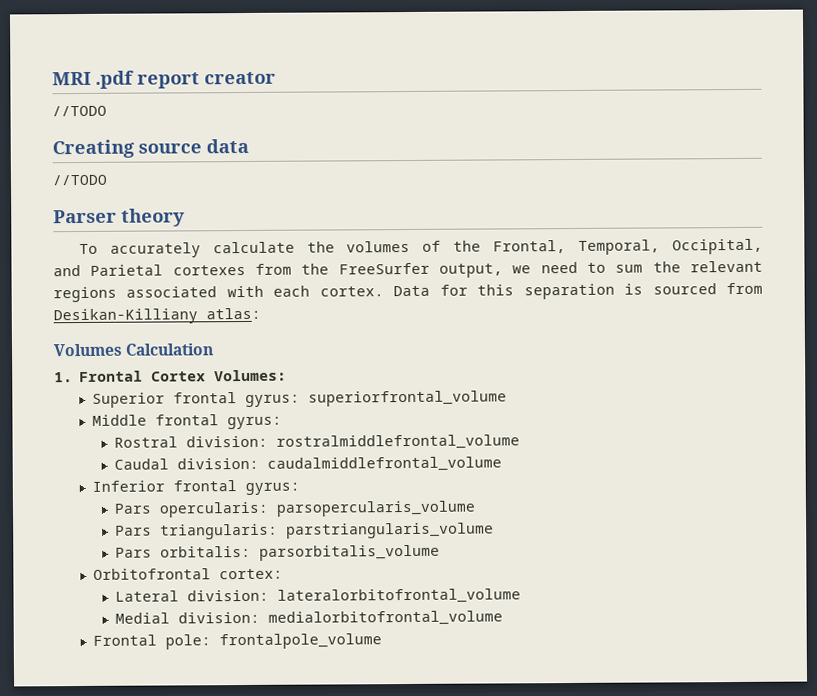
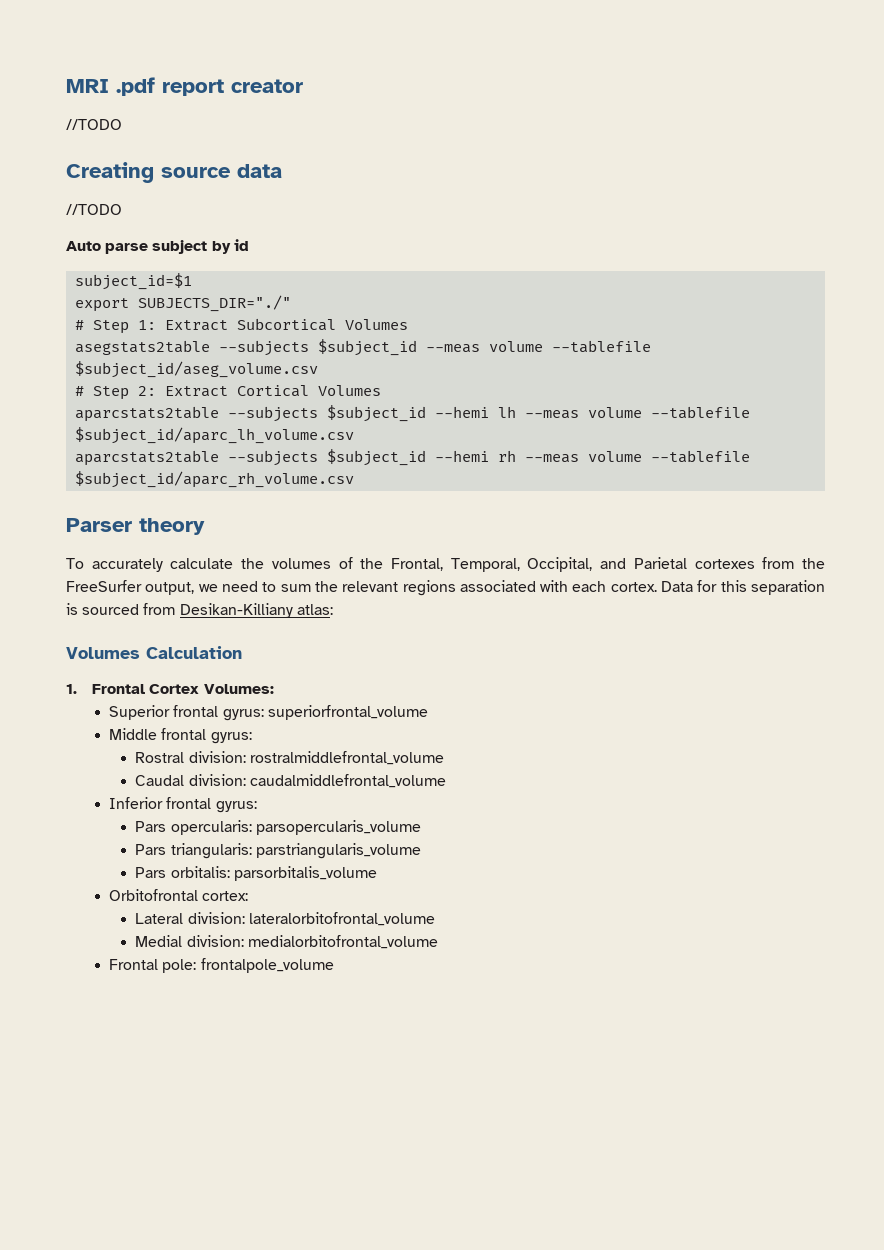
+ Auto parse subject by id
+ subject_id=$1
+ export SUBJECTS_DIR="./"
+ # Step 1: Extract Subcortical Volumes
+ asegstats2table --subjects $subject_id --meas volume --tablefile $subject_id/aseg_volume.csv
+ # Step 2: Extract Cortical Volumes
+ aparcstats2table --subjects $subject_id --hemi lh --meas volume --tablefile $subject_id/aparc_lh_volume.csv
+ aparcstats2table --subjects $subject_id --hemi rh --meas volume --tablefile $subject_id/aparc_rh_volume.csv

